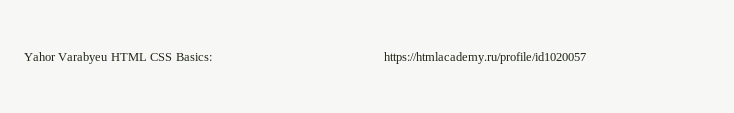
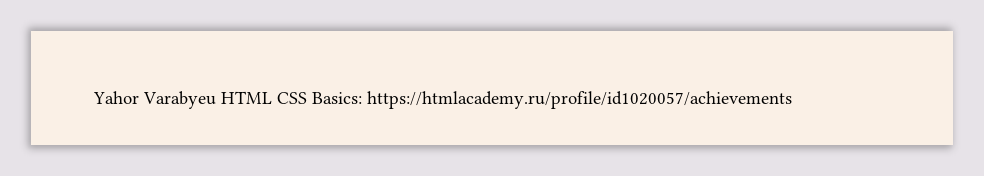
- Yahor Varabyeu HTML CSS Basics: https://htmlacademy.ru/profile/id1020057
+ Yahor Varabyeu HTML CSS Basics: https://htmlacademy.ru/profile/id1020057/achievements

